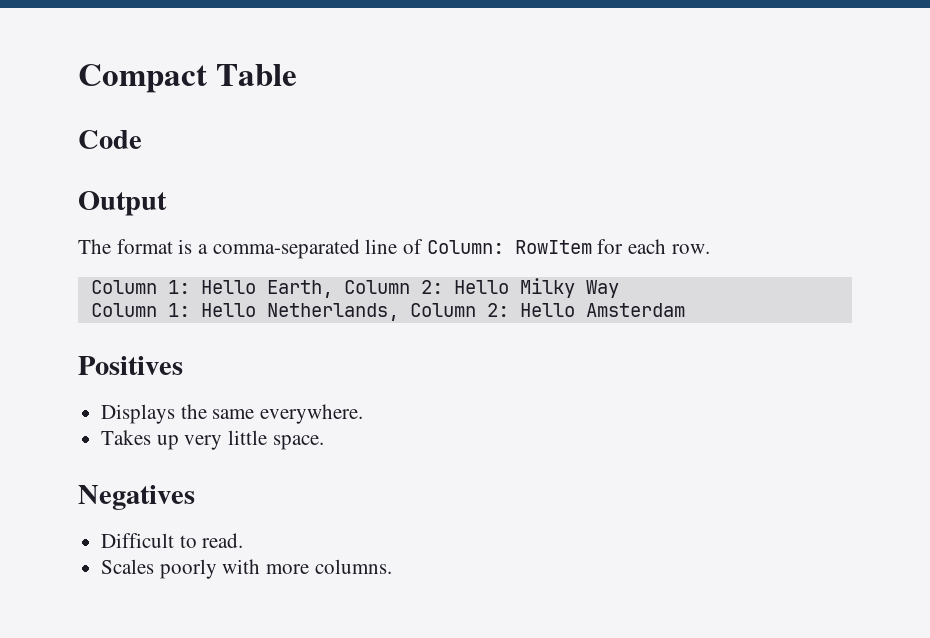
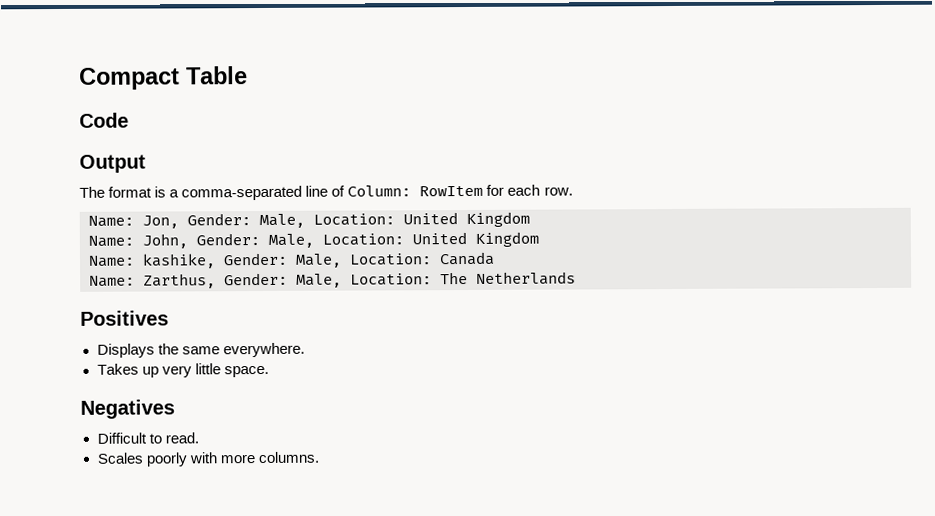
- Column 1: Hello Earth, Column 2: Hello Milky Way
- Column 1: Hello Netherlands, Column 2: Hello Amsterdam
+ Name: Jon, Gender: Male, Location: United Kingdom
+ Name: John, Gender: Male, Location: United Kingdom
+ Name: kashike, Gender: Male, Location: Canada
+ Name: Zarthus, Gender: Male, Location: The Netherlands

